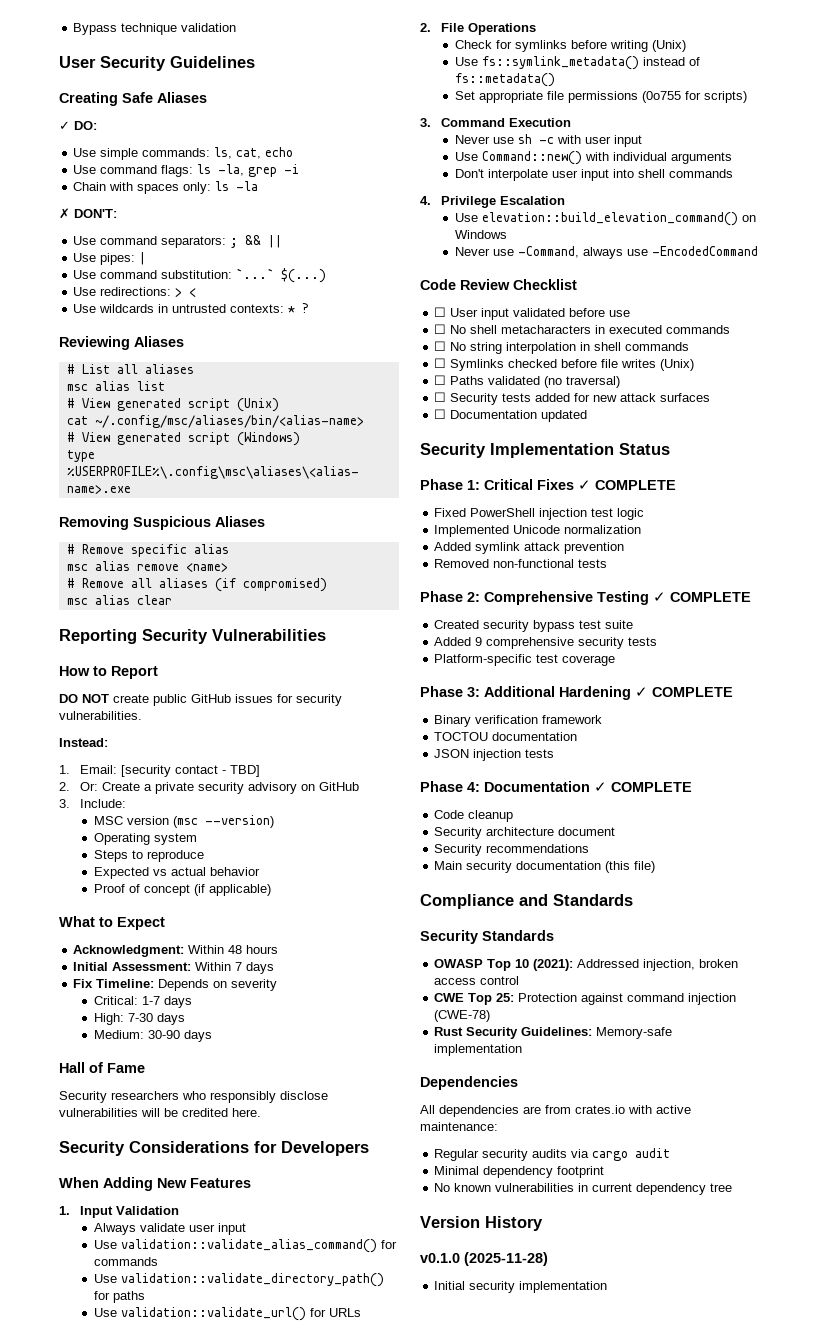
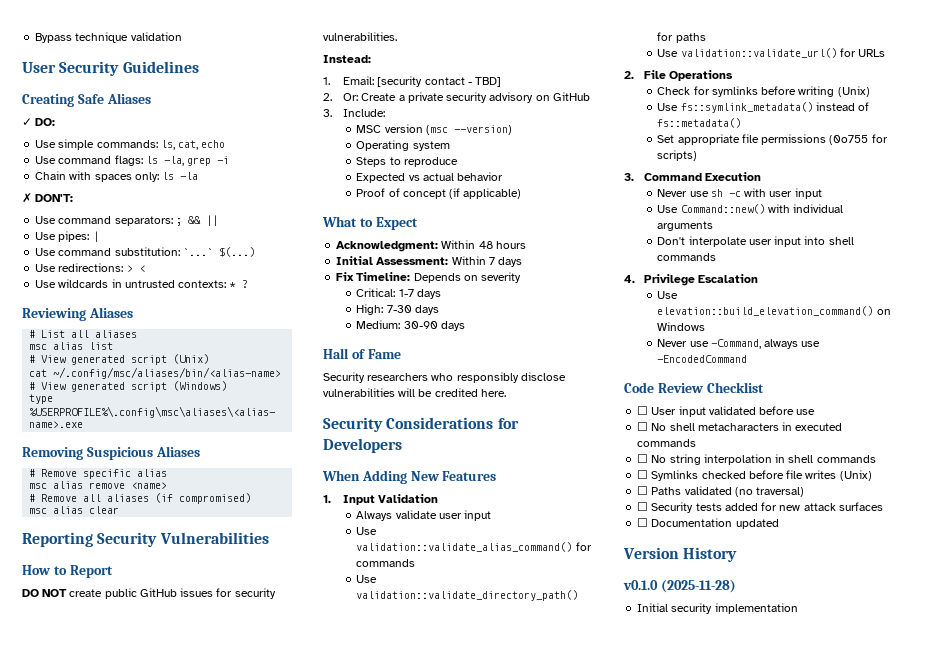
- Security Implementation Status
- Phase 1: Critical Fixes ✓ COMPLETE
- Fixed PowerShell injection test logic
- Implemented Unicode normalization
- Added symlink attack prevention
- Removed non-functional tests
- Phase 2: Comprehensive Testing ✓ COMPLETE
- Created security bypass test suite
- Added 9 comprehensive security tests
- Platform-specific test coverage
- Phase 3: Additional Hardening ✓ COMPLETE
- Binary verification framework
- TOCTOU documentation
- JSON injection tests
- Phase 4: Documentation ✓ COMPLETE
- Code cleanup
- Security architecture document
- Security recommendations
- Main security documentation (this file)
- Compliance and Standards
- Security Standards
- OWASP Top 10 (2021): Addressed injection, broken access control
- CWE Top 25: Protection against command injection (CWE-78)
- Rust Security Guidelines: Memory-safe implementation
- Dependencies
- All dependencies are from crates.io with active maintenance:
- Regular security audits via cargo audit
- Minimal dependency footprint
- No known vulnerabilities in current dependency tree

